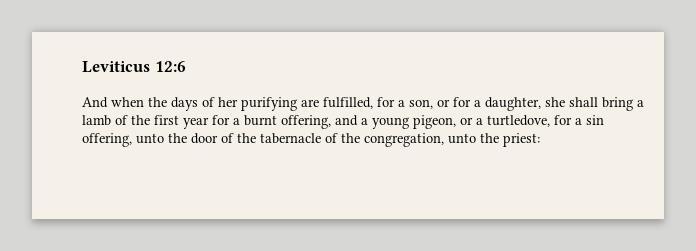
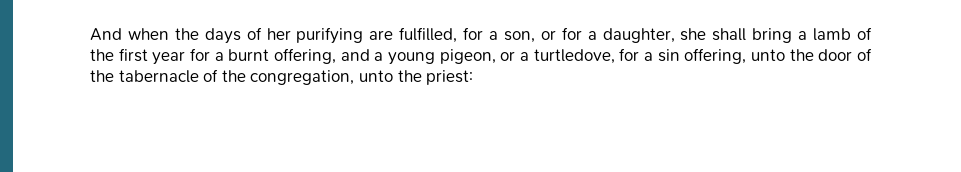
- Leviticus 12:6

